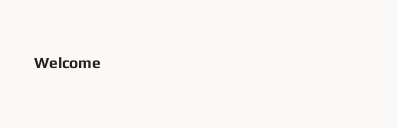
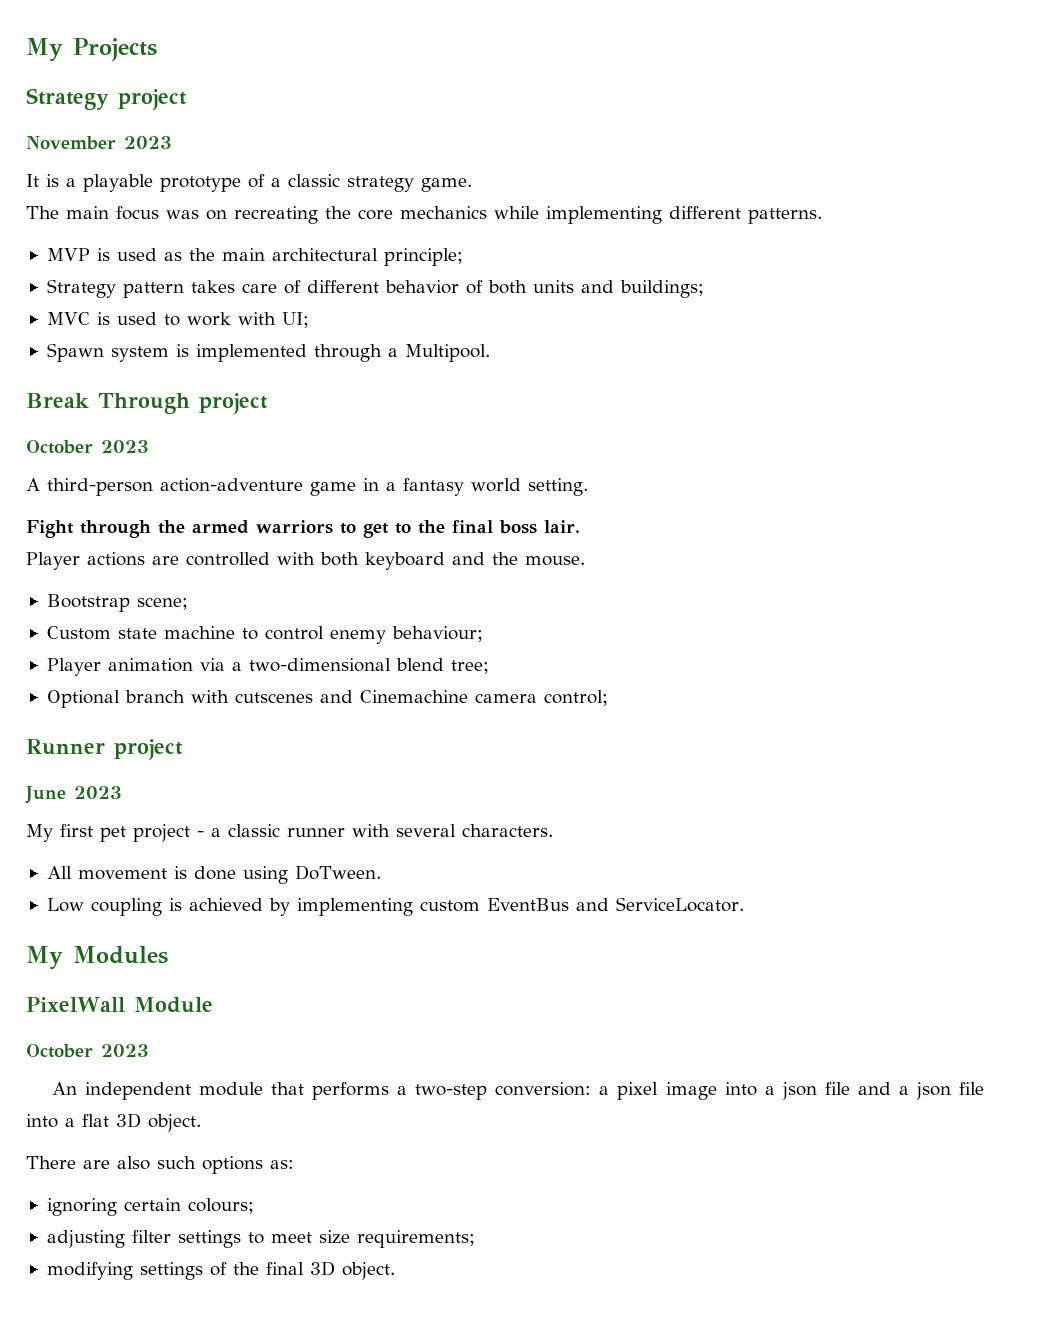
- Welcome
+ My Projects
+ Strategy project
+ November 2023
+ It is a playable prototype of a classic strategy game.
+ The main focus was on recreating the core mechanics while implementing different patterns.
+ MVP is used as the main architectural principle;
+ Strategy pattern takes care of different behavior of both units and buildings;
+ MVC is used to work with UI;
+ Spawn system is implemented through a Multipool.
+ Break Through project
+ October 2023
+ A third-person action-adventure game in a fantasy world setting.
+ Fight through the armed warriors to get to the final boss lair.
+ Player actions are controlled with both keyboard and the mouse.
+ Bootstrap scene;
+ Custom state machine to control enemy behaviour;
+ Player animation via a two-dimensional blend tree;
+ Optional branch with cutscenes and Cinemachine camera control;
+ Runner project
+ June 2023
+ My first pet project - a classic runner with several characters.
+ All movement is done using DoTween.
+ Low coupling is achieved by implementing custom EventBus and ServiceLocator.
+ My Modules
+ PixelWall Module
+ October 2023
+ An independent module that performs a two-step conversion: a pixel image into a json file and a json file into a flat 3D object.
+ There are also such options as:
+ ignoring certain colours;
+ adjusting filter settings to meet size requirements;
+ modifying settings of the final 3D object.

